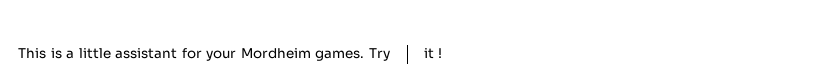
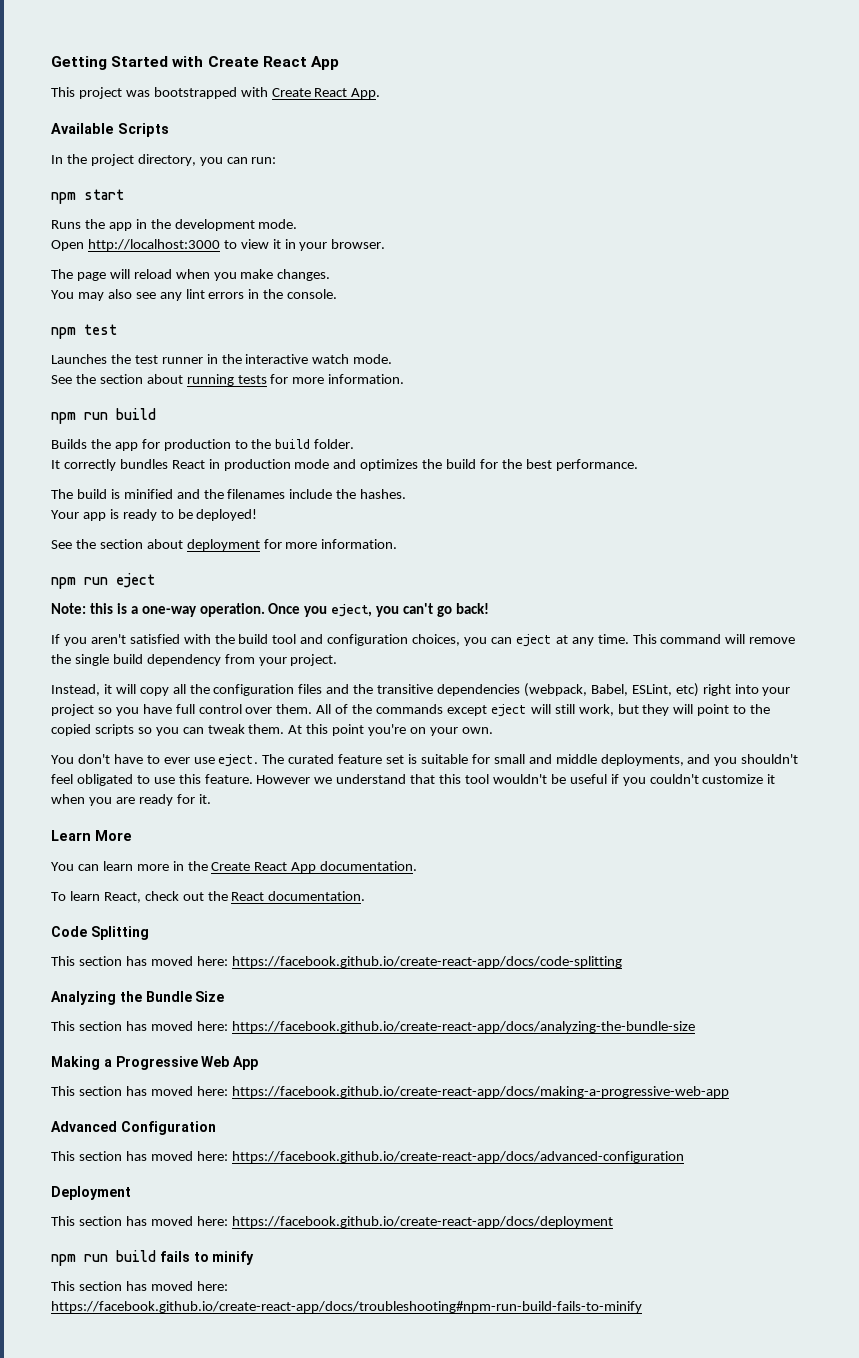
- This is a little assistant for your Mordheim games. Try it !
+ Getting Started with Create React App
+ This project was bootstrapped with Create React App.
+ Available Scripts
+ In the project directory, you can run:
+ npm start
+ Runs the app in the development mode.
+ Open http://localhost:3000 to view it in your browser.
+ The page will reload when you make changes.
+ You may also see any lint errors in the console.
+ npm test
+ Launches the test runner in the interactive watch mode.
+ See the section about running tests for more information.
+ npm run build
+ Builds the app for production to the build folder.
+ It correctly bundles React in production mode and optimizes the build for the best performance.
+ The build is minified and the filenames include the hashes.
+ Your app is ready to be deployed!
+ See the section about deployment for more information.
+ npm run eject
+ Note: this is a one-way operation. Once you eject, you can't go back!
+ If you aren't satisfied with the build tool and configuration choices, you can eject at any time. This command will remove the single build dependency from your project.
+ Instead, it will copy all the configuration files and the transitive dependencies (webpack, Babel, ESLint, etc) right into your project so you have full control over them. All of the commands except eject will still work, but they will point to the copied scripts so you can tweak them. At this point you're on your own.
+ You don't have to ever use eject. The curated feature set is suitable for small and middle deployments, and you shouldn't feel obligated to use this feature. However we understand that this tool wouldn't be useful if you couldn't customize it when you are ready for it.
+ Learn More
+ You can learn more in the Create React App documentation.
+ To learn React, check out the React documentation.
+ Code Splitting
+ This section has moved here: https://facebook.github.io/create-react-app/docs/code-splitting
+ Analyzing the Bundle Size
+ This section has moved here: https://facebook.github.io/create-react-app/docs/analyzing-the-bundle-size
+ Making a Progressive Web App
+ This section has moved here: https://facebook.github.io/create-react-app/docs/making-a-progressive-web-app
+ Advanced Configuration
+ This section has moved here: https://facebook.github.io/create-react-app/docs/advanced-configuration
+ Deployment
+ This section has moved here: https://facebook.github.io/create-react-app/docs/deployment
+ npm run build fails to minify
+ This section has moved here: https://facebook.github.io/create-react-app/docs/troubleshooting#npm-run-build-fails-to-minify

